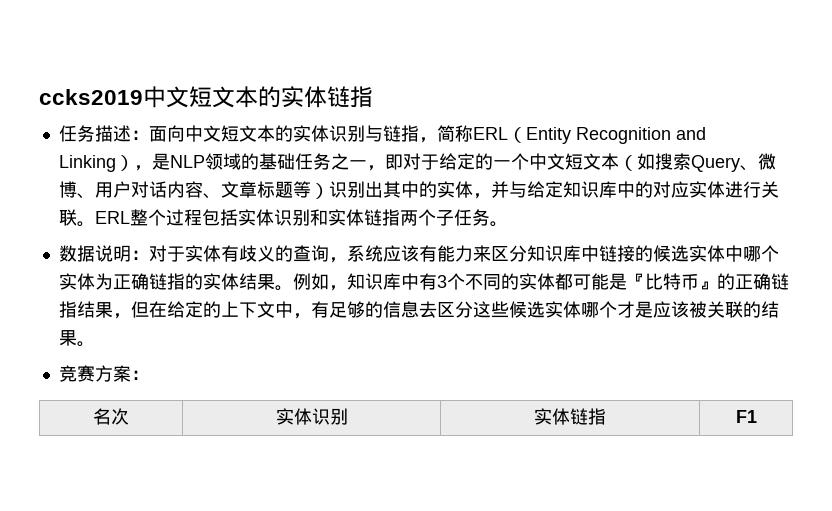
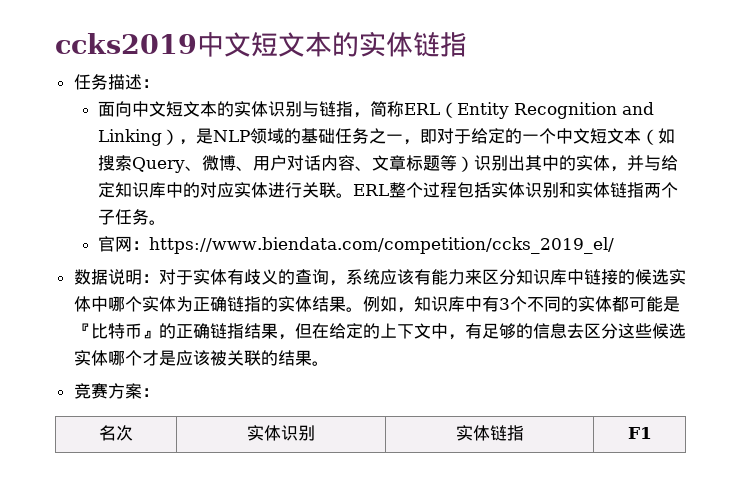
- 任务描述：面向中文短文本的实体识别与链指，简称ERL（Entity Recognition and Linking），是NLP领域的基础任务之一，即对于给定的一个中文短文本（如搜索Query、微博、用户对话内容、文章标题等）识别出其中的实体，并与给定知识库中的对应实体进行关联。
+ 任务描述：
+ 面向中文短文本的实体识别与链指，简称ERL（Entity Recognition and Linking），是NLP领域的基础任务之一，即对于给定的一个中文短文本（如搜索Query、微博、用户对话内容、文章标题等）识别出其中的实体，并与给定知识库中的对应实体进行关联。
+ 官网：https://www.biendata.com/competition/ccks_2019_el/

